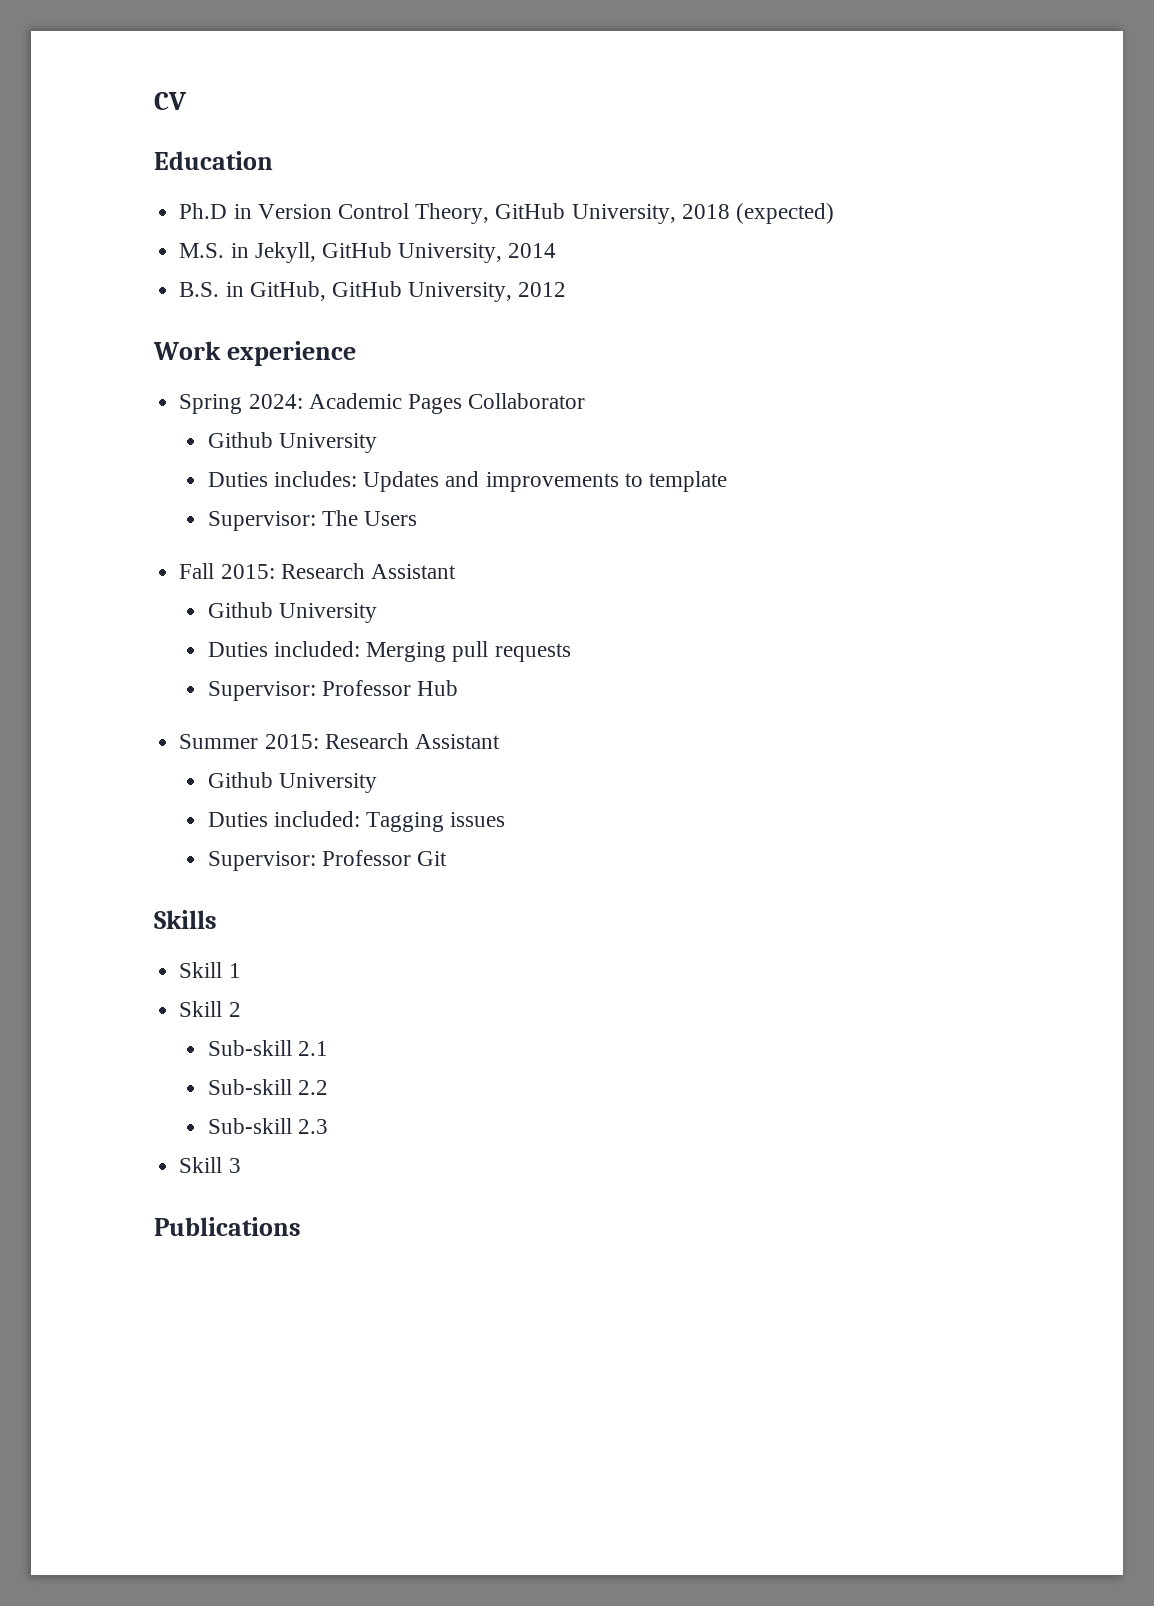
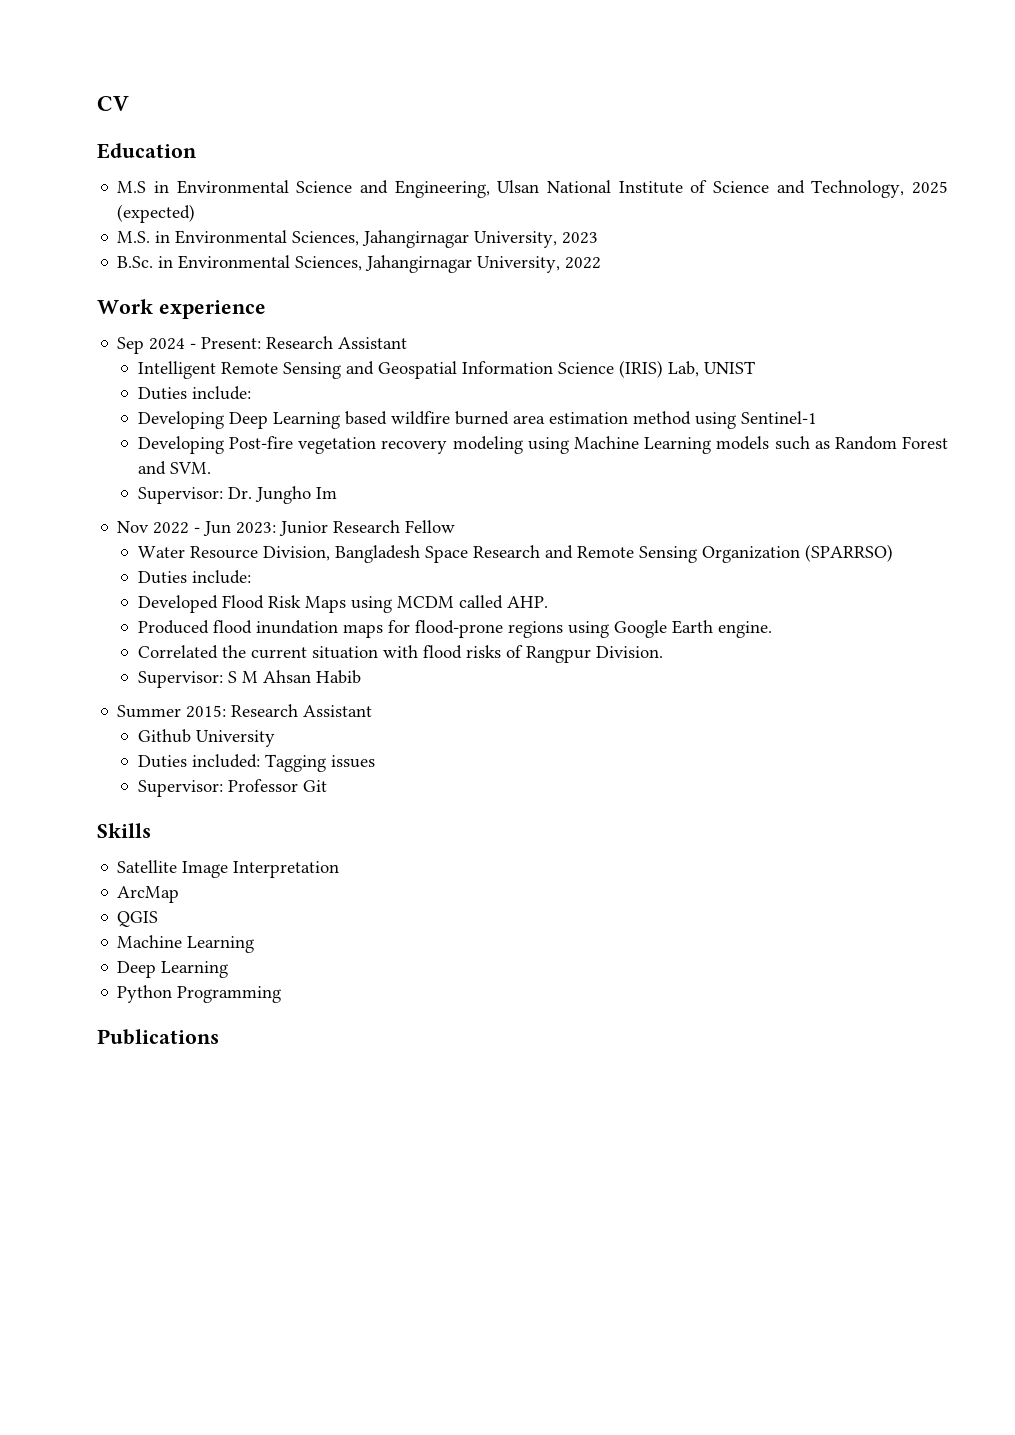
- Ph.D in Version Control Theory, GitHub University, 2018 (expected)
- M.S. in Jekyll, GitHub University, 2014
- B.S. in GitHub, GitHub University, 2012
+ M.S in Environmental Science and Engineering, Ulsan National Institute of Science and Technology, 2025 (expected)
+ M.S. in Environmental Sciences, Jahangirnagar University, 2023
+ B.Sc. in Environmental Sciences, Jahangirnagar University, 2022
  Work experience
- Spring 2024: Academic Pages Collaborator
- Github University
- Duties includes: Updates and improvements to template
- Supervisor: The Users
- Fall 2015: Research Assistant
- Github University
- Duties included: Merging pull requests
- Supervisor: Professor Hub
+ Sep 2024 - Present: Research Assistant
+ Intelligent Remote Sensing and Geospatial Information Science (IRIS) Lab, UNIST
+ Duties include:
+ Developing Deep Learning based wildfire burned area estimation method using Sentinel-1
+ Developing Post-fire vegetation recovery modeling using Machine Learning models such as Random Forest and SVM.
+ Supervisor: Dr. Jungho Im
+ Nov 2022 - Jun 2023: Junior Research Fellow
+ Water Resource Division, Bangladesh Space Research and Remote Sensing Organization (SPARRSO)
+ Duties include:
+ Developed Flood Risk Maps using MCDM called AHP.
+ Produced flood inundation maps for flood-prone regions using Google Earth engine.
+ Correlated the current situation with flood risks of Rangpur Division.
+ Supervisor: S M Ahsan Habib
- Skill 1
- Skill 2
- Sub-skill 2.1
- Sub-skill 2.2
- Sub-skill 2.3
- Skill 3
+ Satellite Image Interpretation
+ ArcMap
+ QGIS
+ Machine Learning
+ Deep Learning
+ Python Programming

